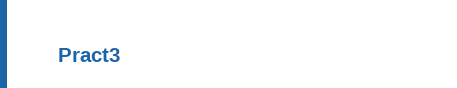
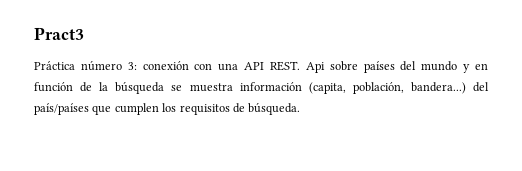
+ Práctica número 3: conexión con una API REST. Api sobre países del mundo y en función de la búsqueda se muestra información (capita, población, bandera...) del país/países que cumplen los requisitos de búsqueda.

